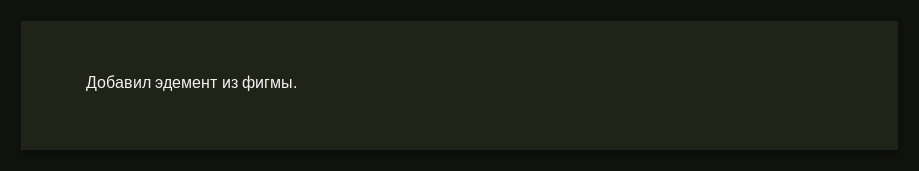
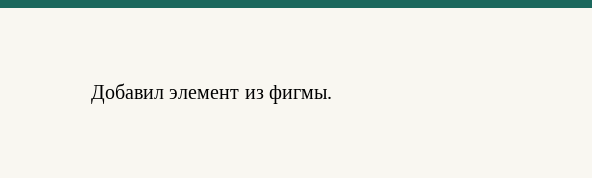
- Добавил эдемент из фигмы.
+ Добавил элемент из фигмы.

